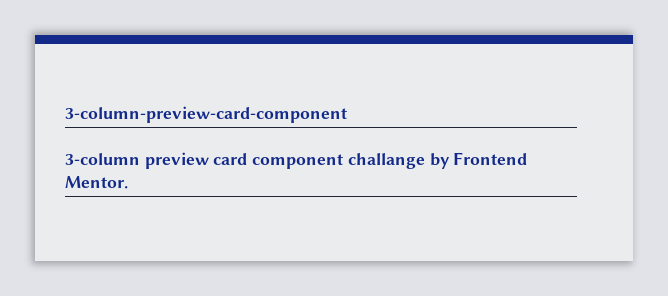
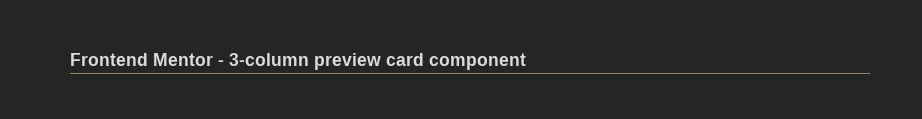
- 3-column-preview-card-component
- 3-column preview card component challange by Frontend Mentor.
+ Frontend Mentor - 3-column preview card component

